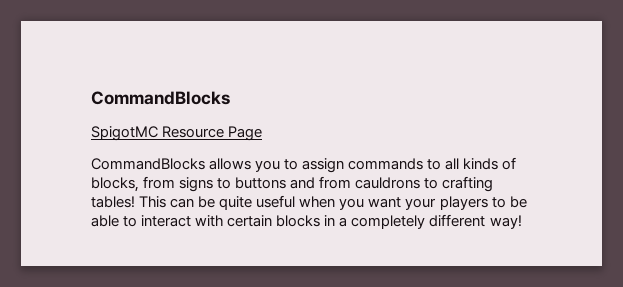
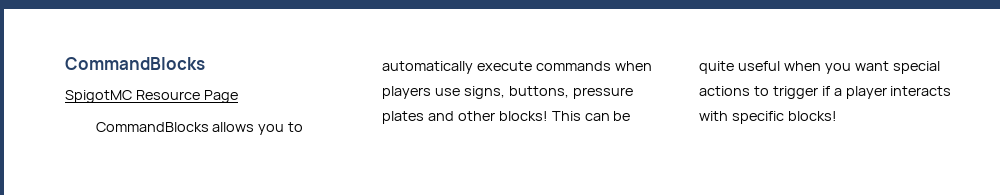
- CommandBlocks allows you to assign commands to all kinds of blocks, from signs to buttons and from cauldrons to crafting tables!
+ CommandBlocks allows you to automatically execute commands when players use signs, buttons, pressure plates and other blocks!
- This can be quite useful when you want your players to be able to interact with certain blocks in a completely different way!
+ This can be quite useful when you want special actions to trigger if a player interacts with specific blocks!

